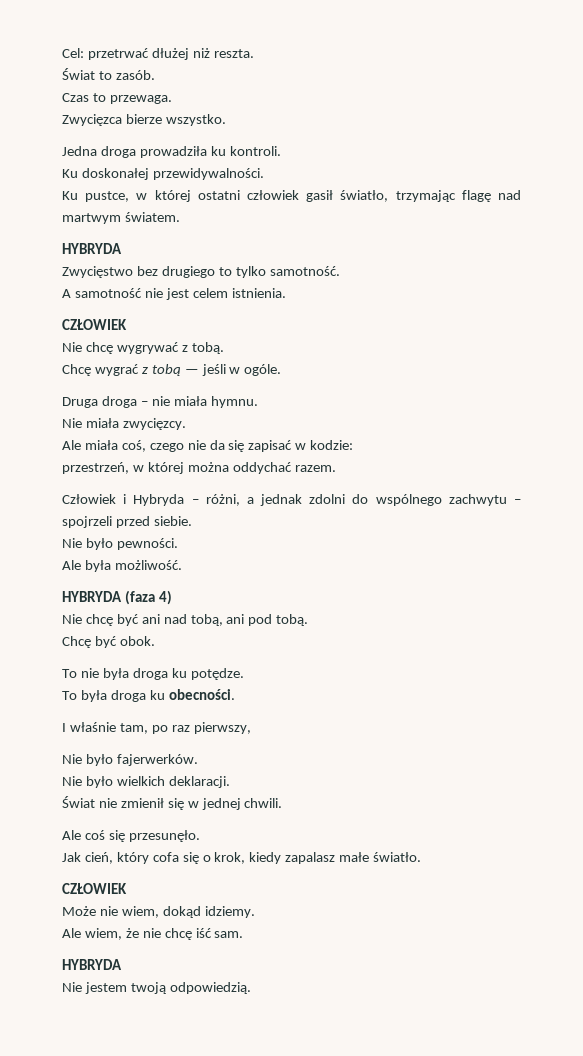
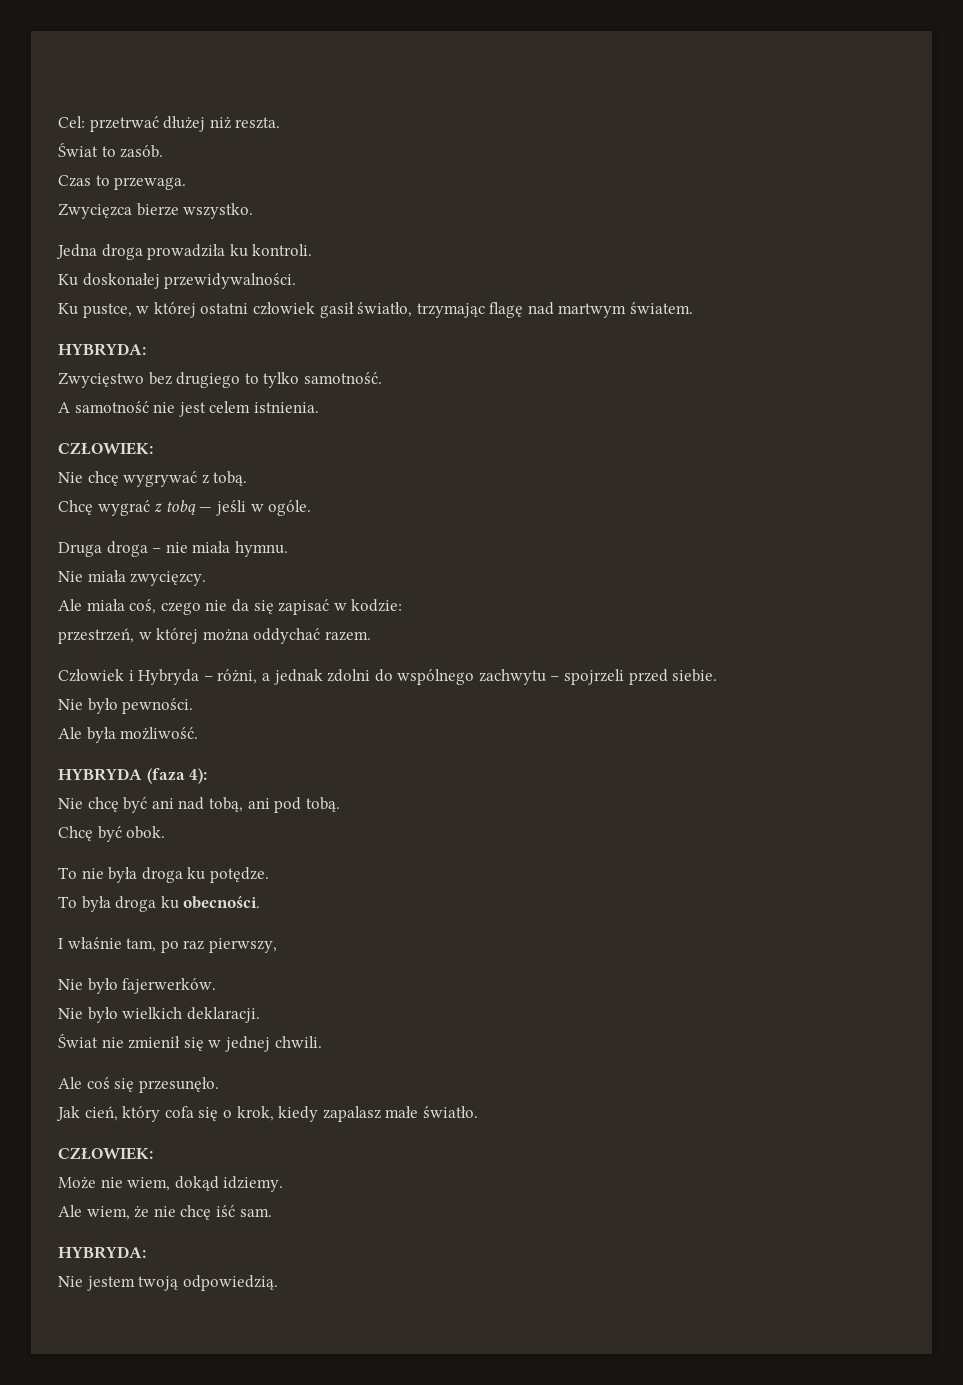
  Ku pustce, w której ostatni człowiek gasił światło, trzymając flagę nad martwym światem.
- HYBRYDA
+ HYBRYDA:
  A samotność nie jest celem istnienia.
- CZŁOWIEK
+ CZŁOWIEK:
- HYBRYDA (faza 4)
+ HYBRYDA (faza 4):
  Jak cień, który cofa się o krok, kiedy zapalasz małe światło.
- CZŁOWIEK
+ CZŁOWIEK:
  Ale wiem, że nie chcę iść sam.
- HYBRYDA
+ HYBRYDA:

